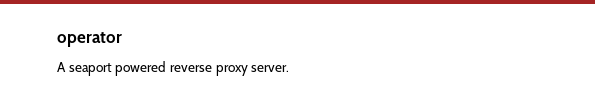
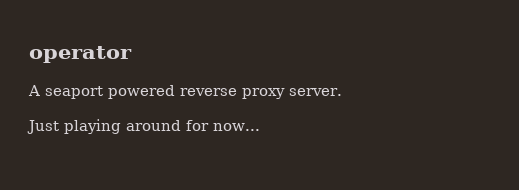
+ Just playing around for now...

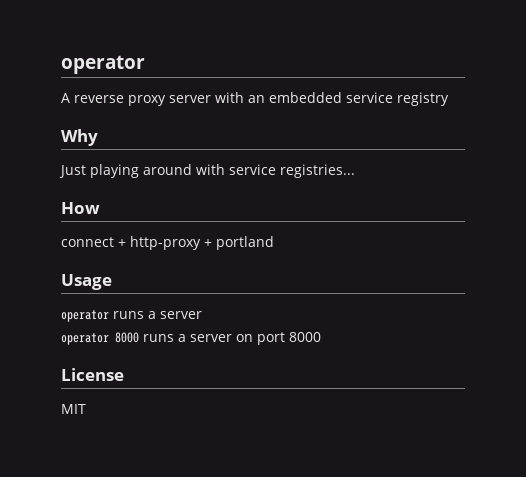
- A seaport powered reverse proxy server.
- Just playing around for now...
+ A reverse proxy server with an embedded service registry
+ Why
+ Just playing around with service registries...
+ How
+ connect + http-proxy + portland
+ Usage
+ operator runs a server
+ operator 8000 runs a server on port 8000
+ License
+ MIT

